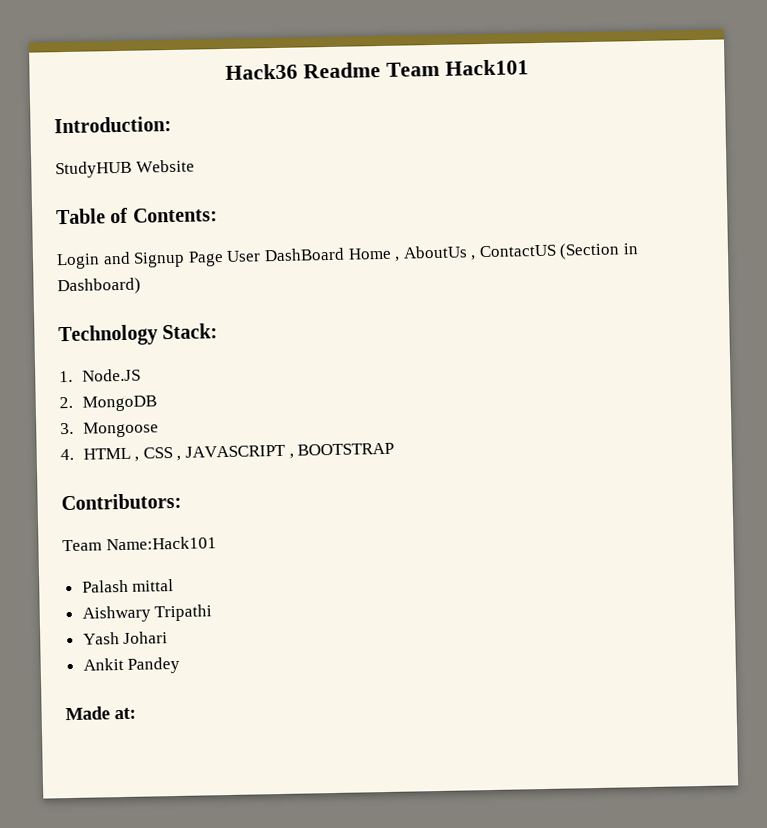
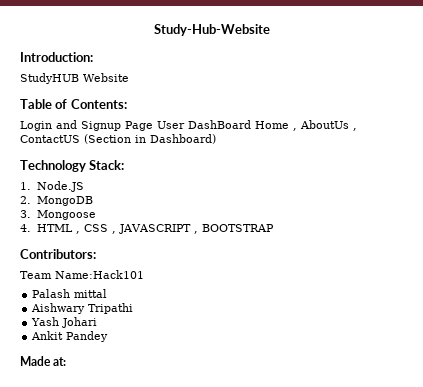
- Hack36 Readme Team Hack101
+ Study-Hub-Website

